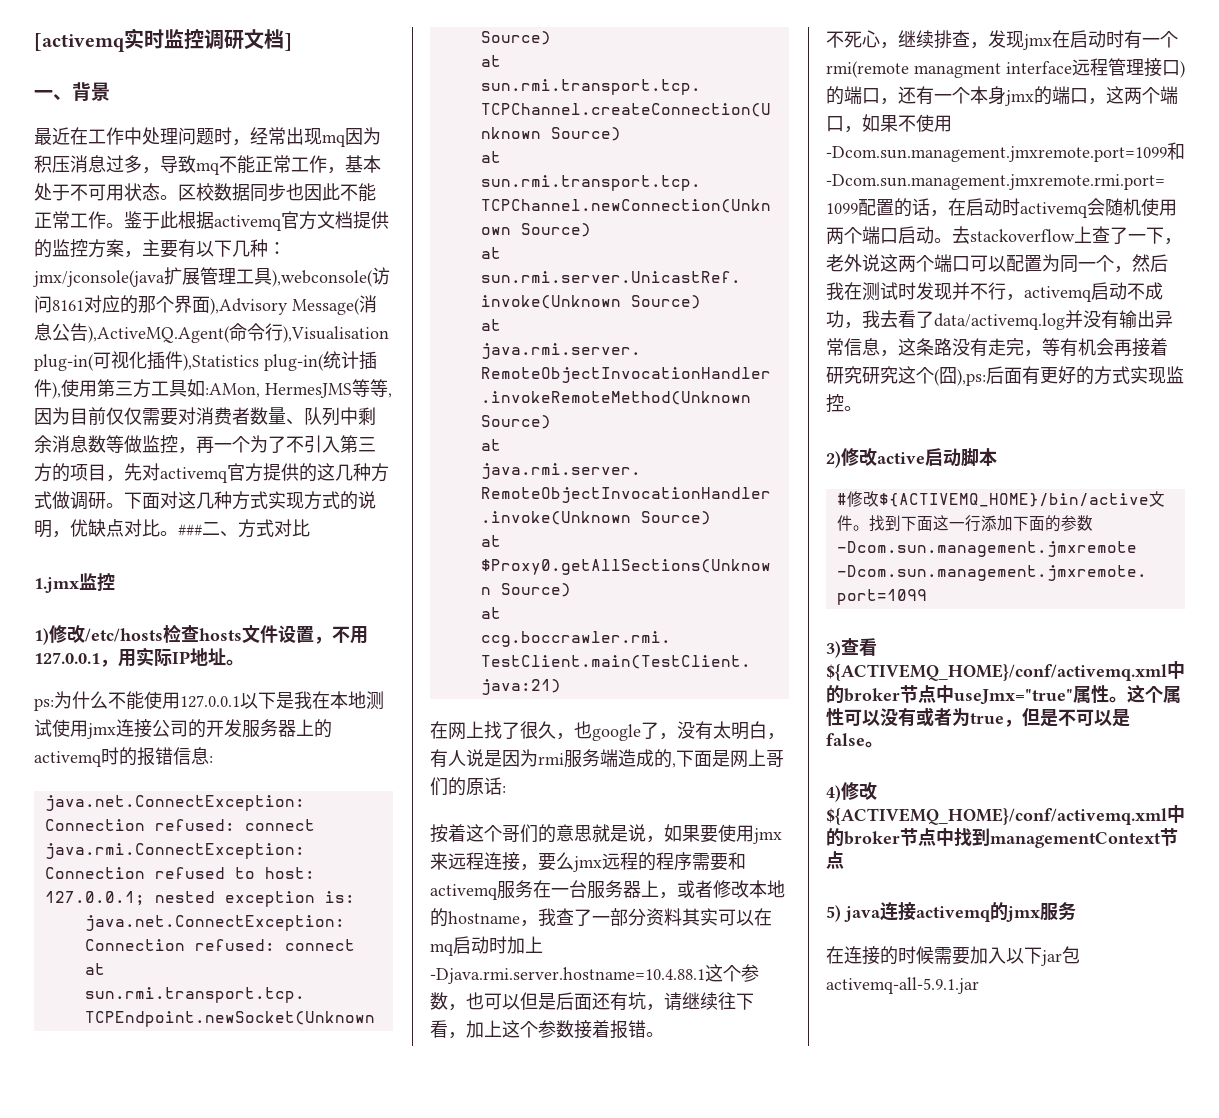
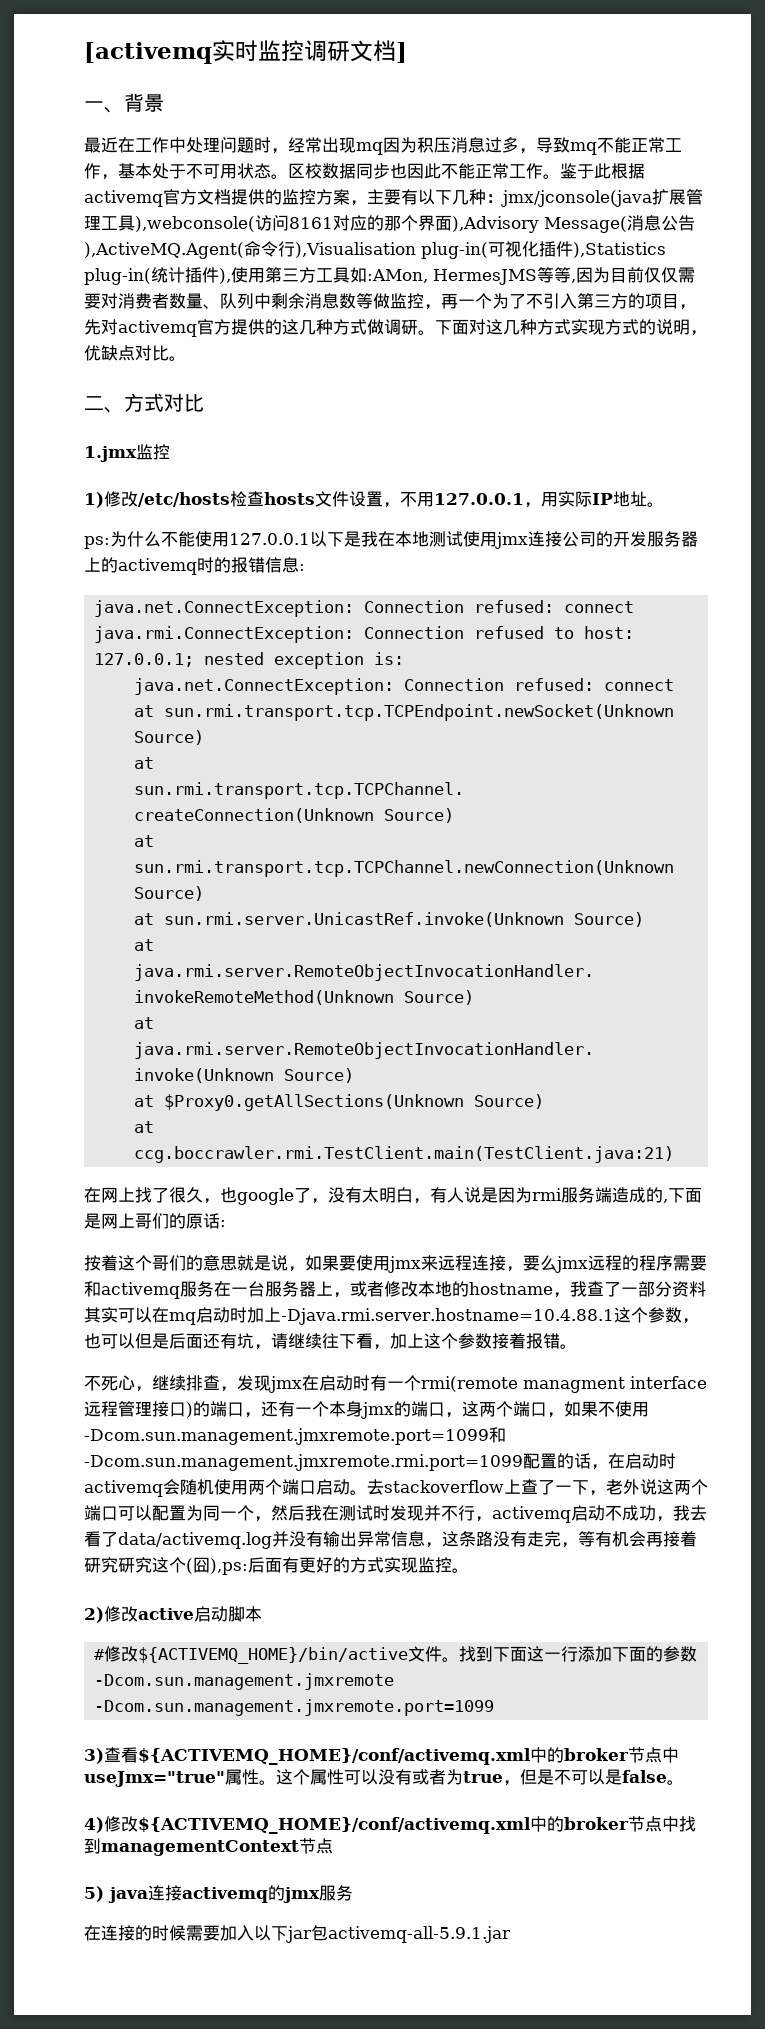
- 下面对这几种方式实现方式的说明，优缺点对比。###二、方式对比
+ 下面对这几种方式实现方式的说明，优缺点对比。
+ 二、方式对比

